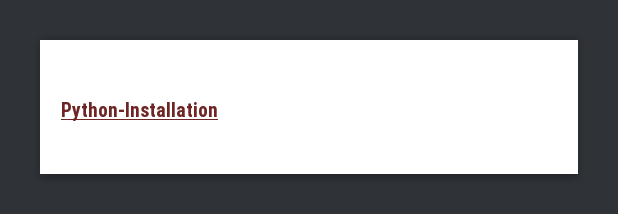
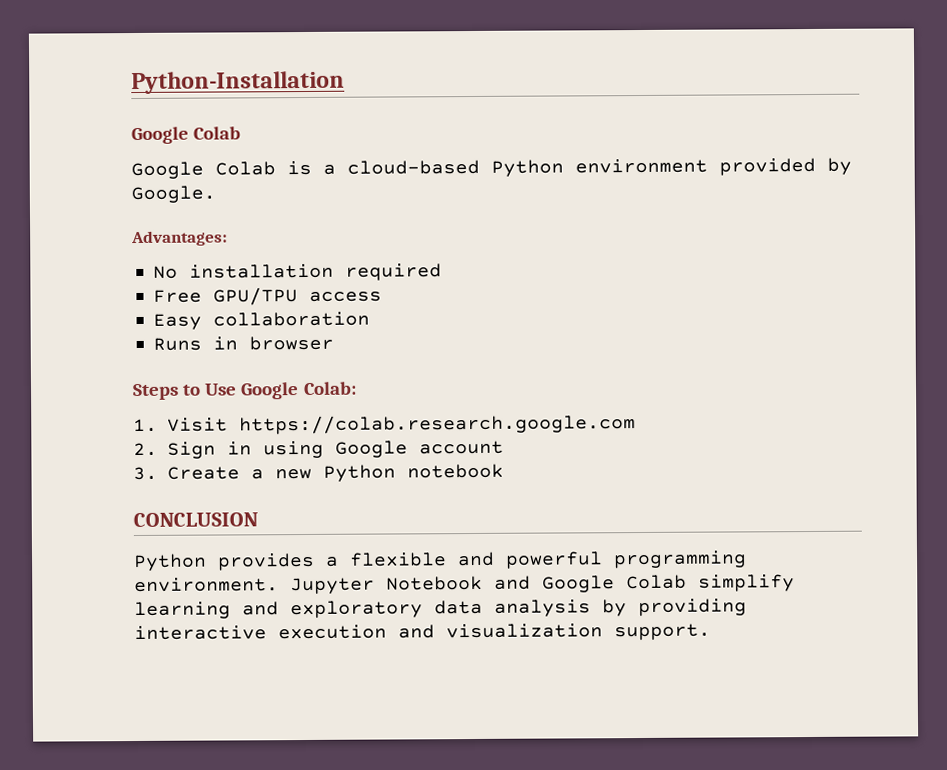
  Python-Installation
+ Google Colab
+ Google Colab is a cloud-based Python environment provided by Google.
+ Advantages:
+ No installation required
+ Free GPU/TPU access
+ Easy collaboration
+ Runs in browser
+ Steps to Use Google Colab:
+ 1. Visit https://colab.research.google.com
+ 2. Sign in using Google account
+ 3. Create a new Python notebook
+ CONCLUSION
+ Python provides a flexible and powerful programming environment. Jupyter Notebook and Google Colab simplify learning and exploratory data analysis by providing interactive execution and visualization support.

